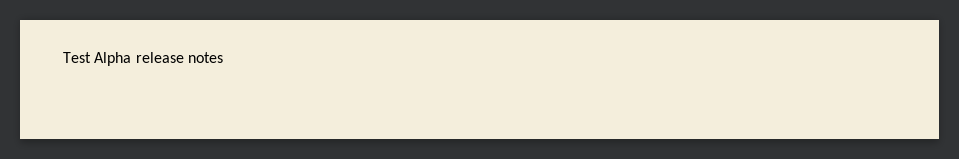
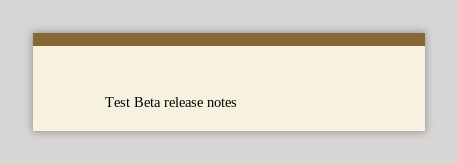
- Test Alpha release notes
+ Test Beta release notes

